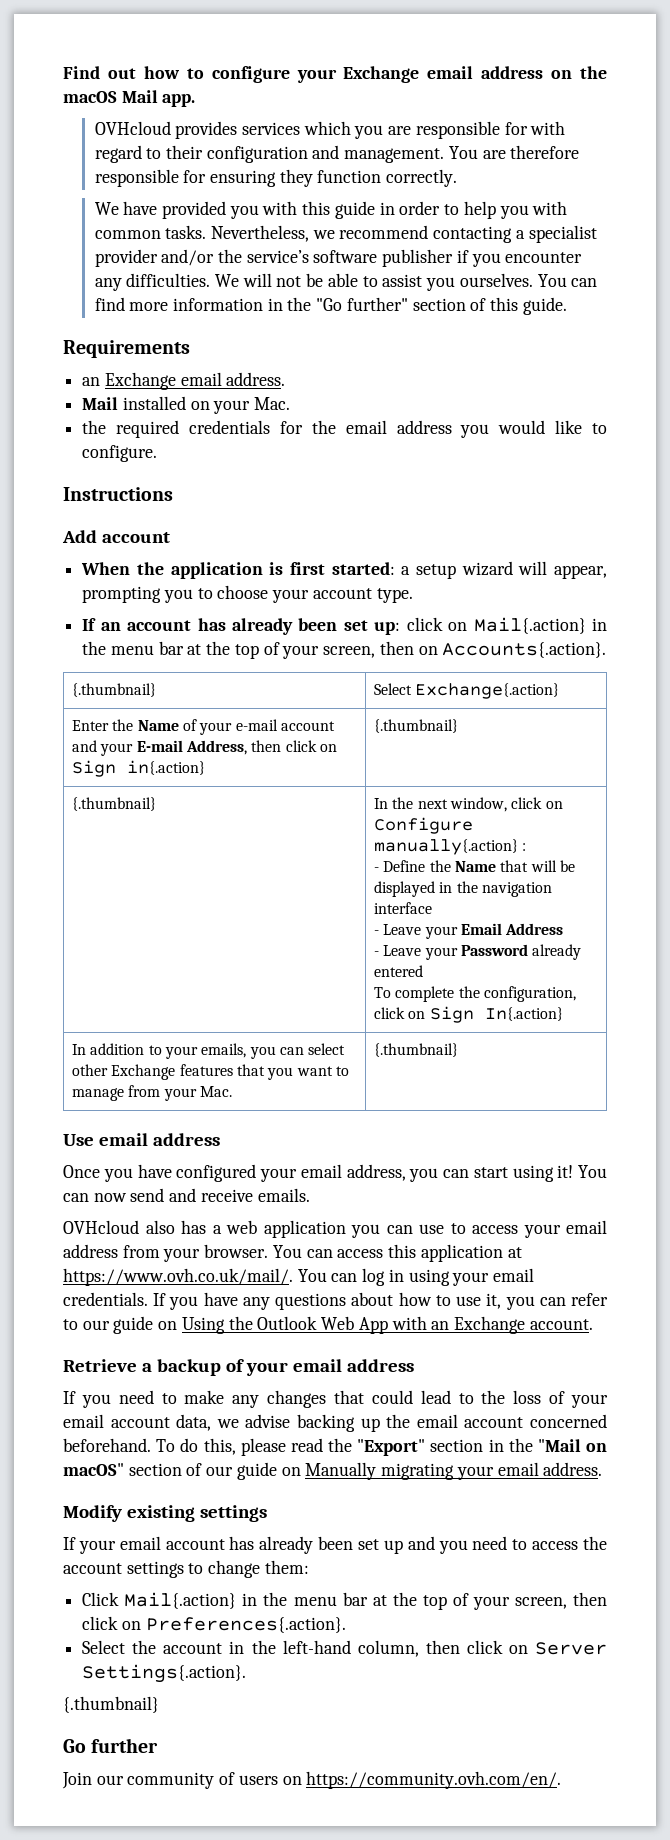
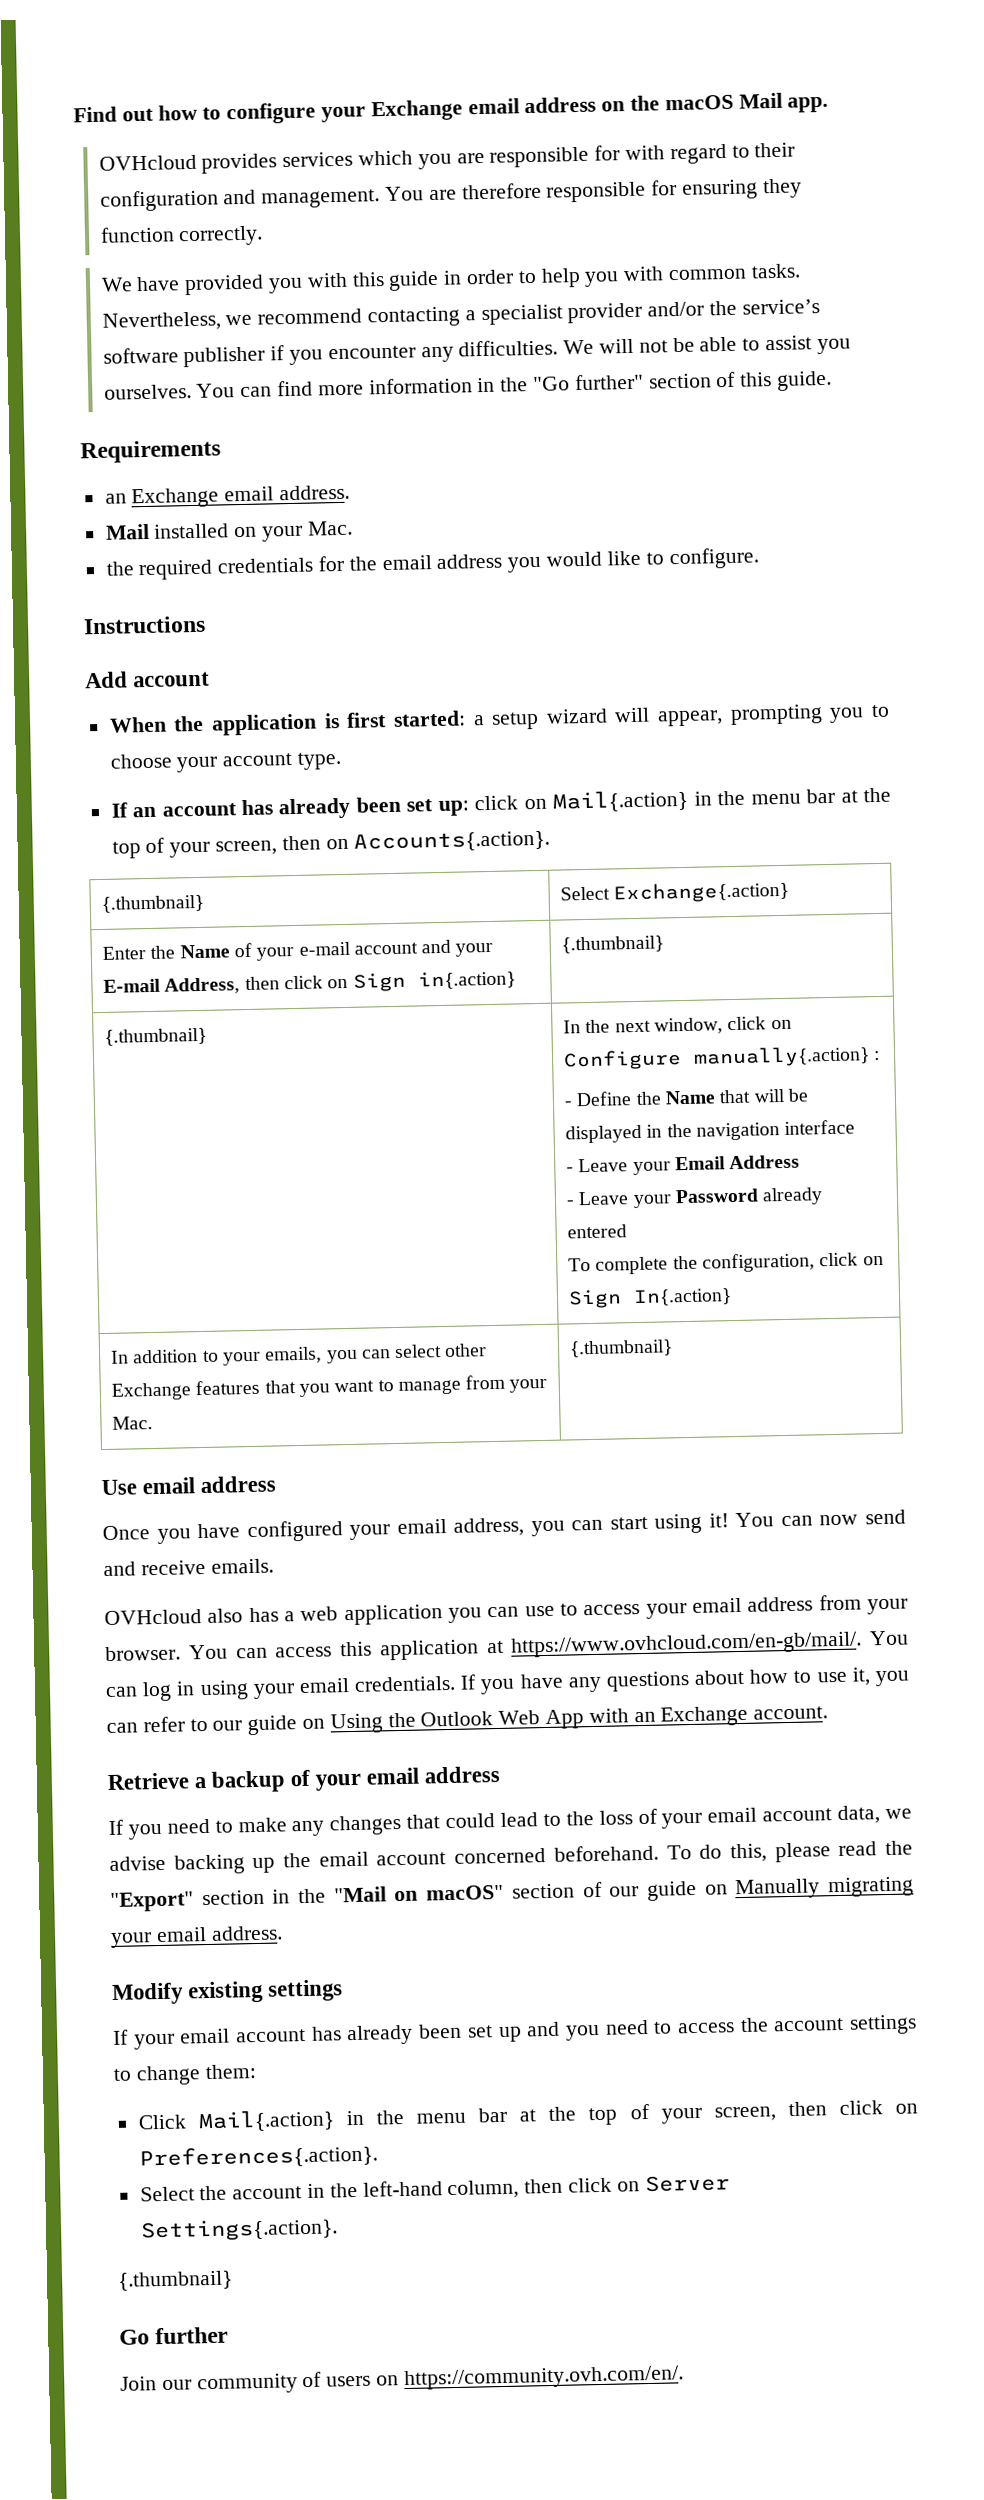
- You can access this application at https://www.ovh.co.uk/mail/. You can log in using your email credentials.
+ You can access this application at https://www.ovhcloud.com/en-gb/mail/. You can log in using your email credentials.

